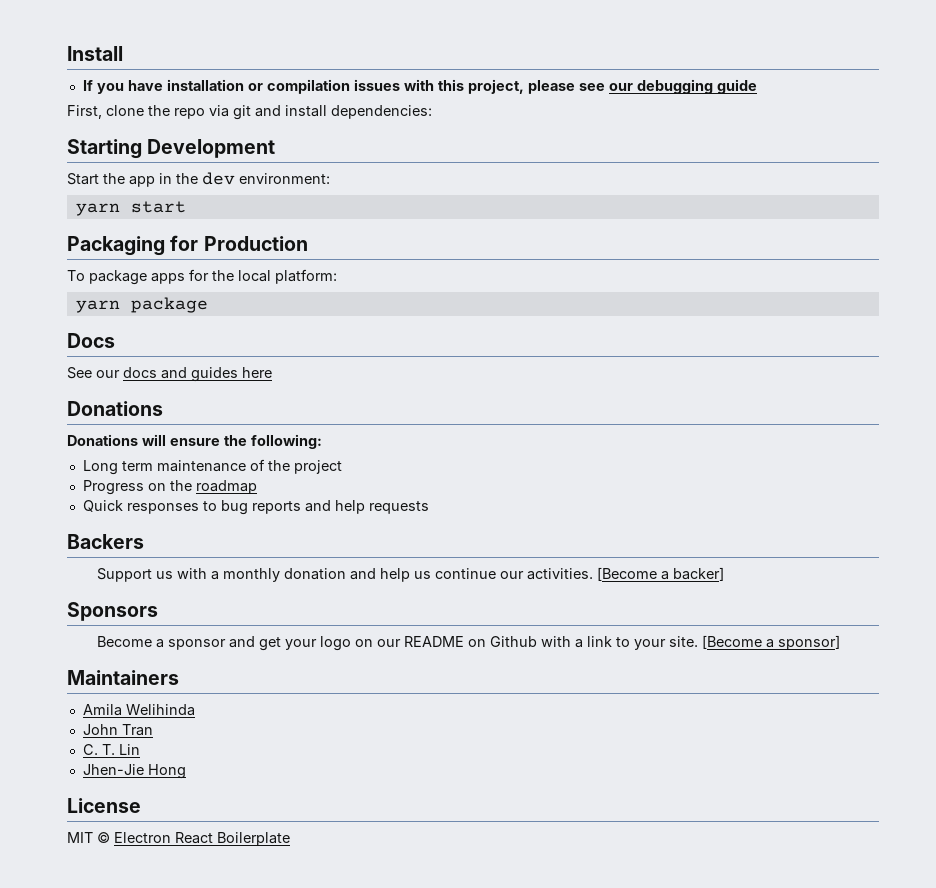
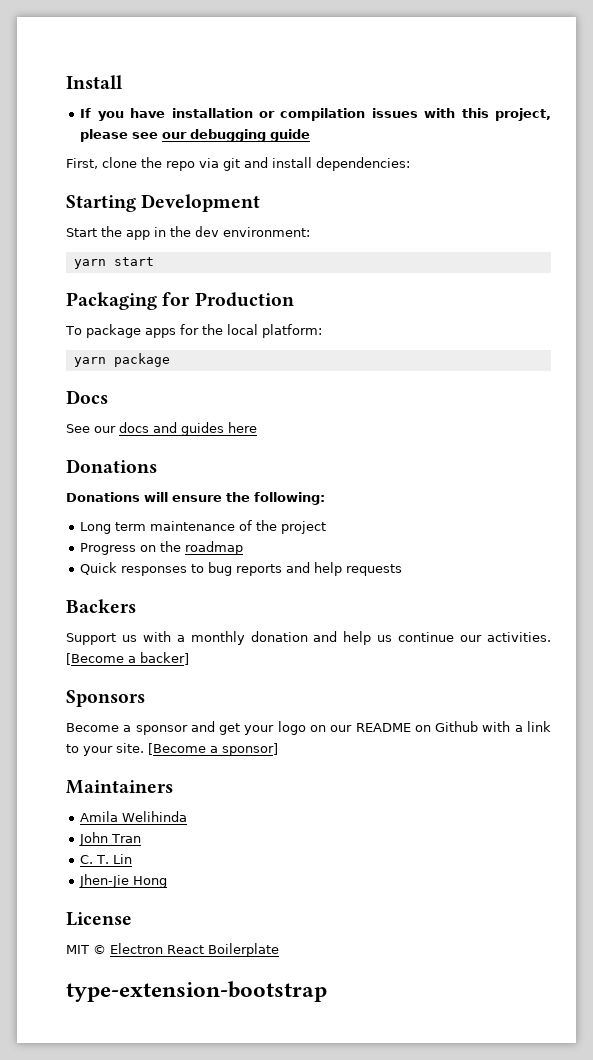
+ type-extension-bootstrap

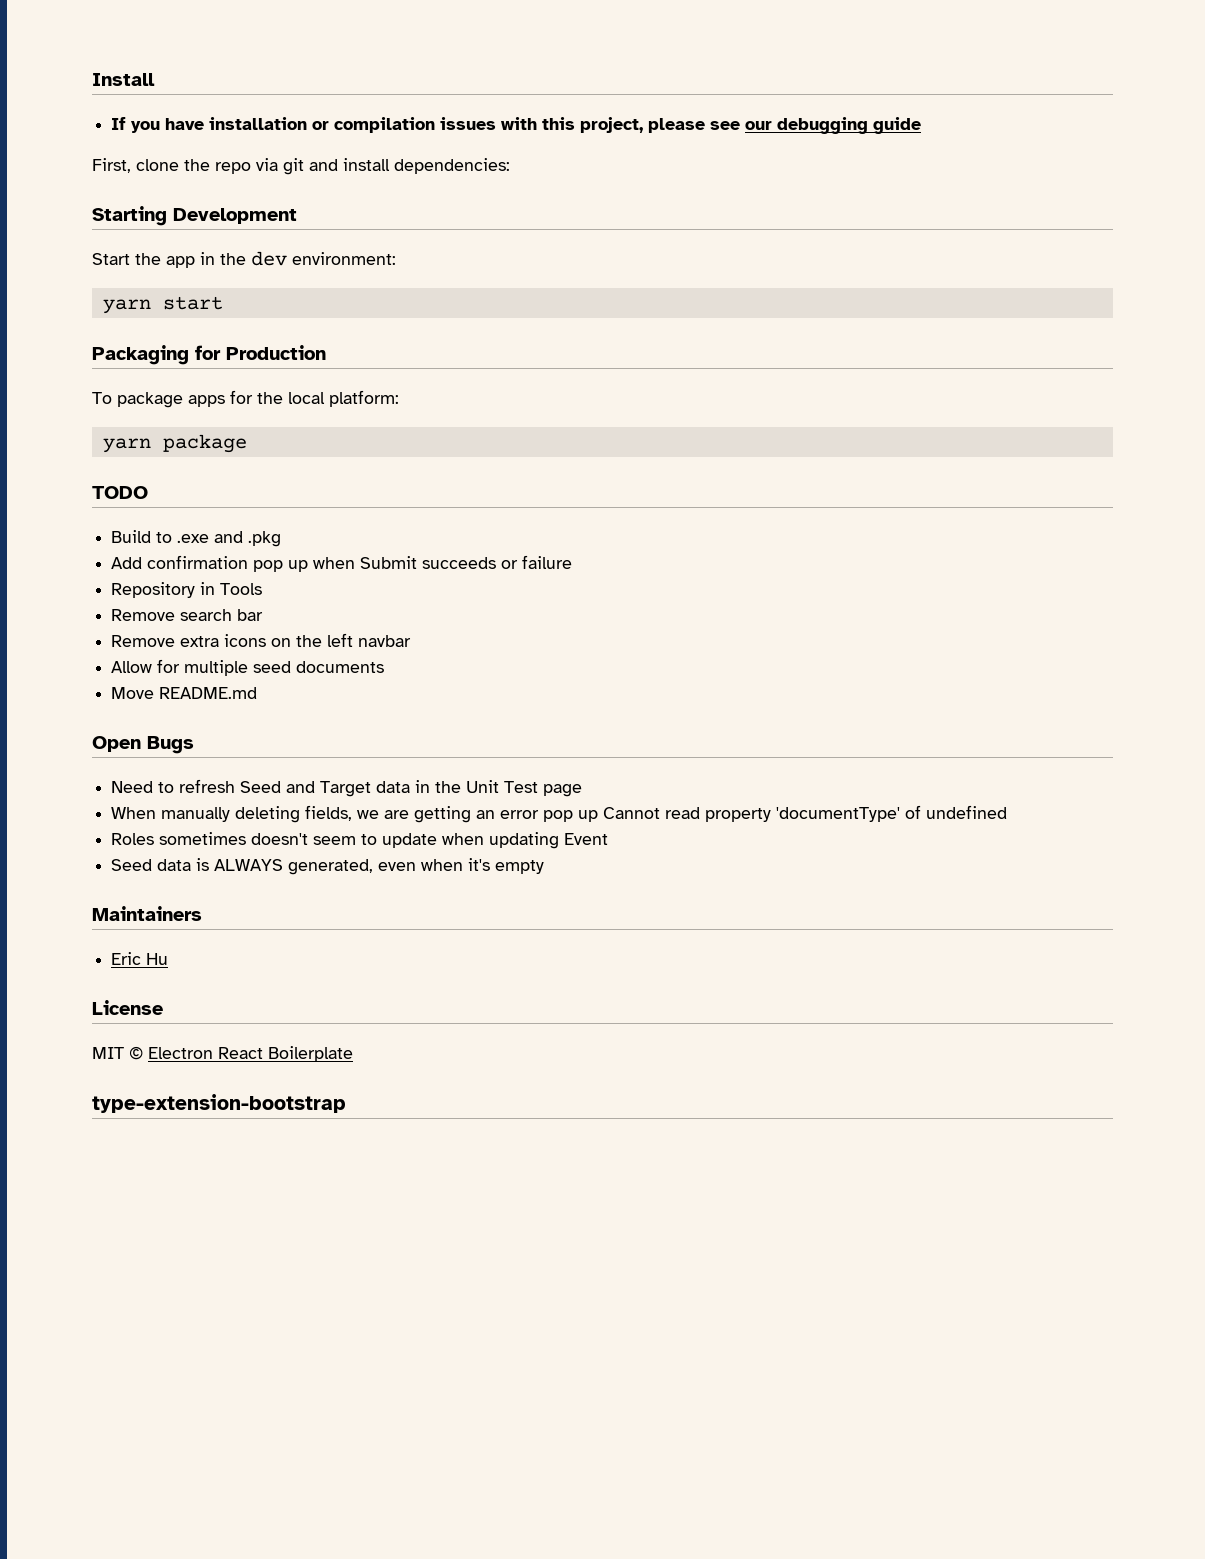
- Docs
- See our docs and guides here
- Donations
- Donations will ensure the following:
- Long term maintenance of the project
- Progress on the roadmap
- Quick responses to bug reports and help requests
- Backers
- Support us with a monthly donation and help us continue our activities. [Become a backer]
- Sponsors
- Become a sponsor and get your logo on our README on Github with a link to your site. [Become a sponsor]
+ TODO
+ Build to .exe and .pkg
+ Add confirmation pop up when Submit succeeds or failure
+ Repository in Tools
+ Remove search bar
+ Remove extra icons on the left navbar
+ Allow for multiple seed documents
+ Move README.md
+ Open Bugs
+ Need to refresh Seed and Target data in the Unit Test page
+ When manually deleting fields, we are getting an error pop up Cannot read property 'documentType' of undefined
+ Roles sometimes doesn't seem to update when updating Event
+ Seed data is ALWAYS generated, even when it's empty
  Maintainers
- Amila Welihinda
- John Tran
- C. T. Lin
- Jhen-Jie Hong
+ Eric Hu

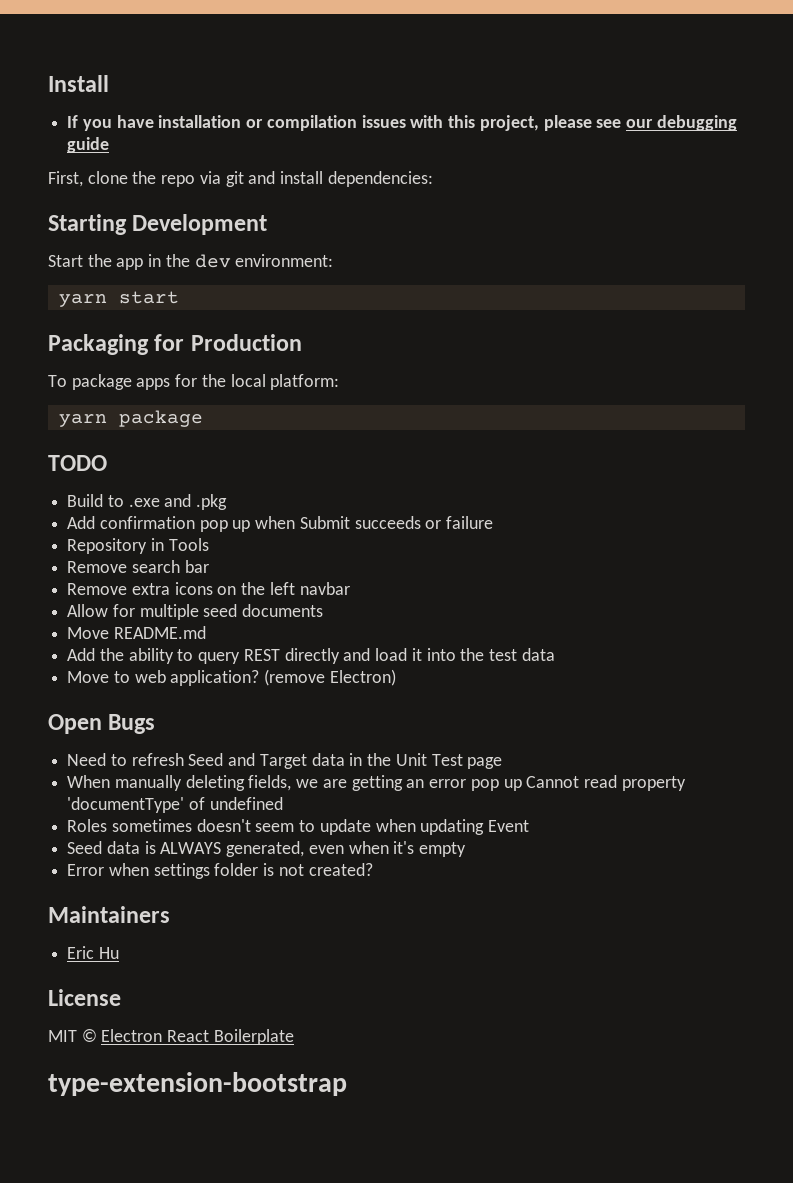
+ Add the ability to query REST directly and load it into the test data
+ Move to web application? (remove Electron)
+ Error when settings folder is not created?

